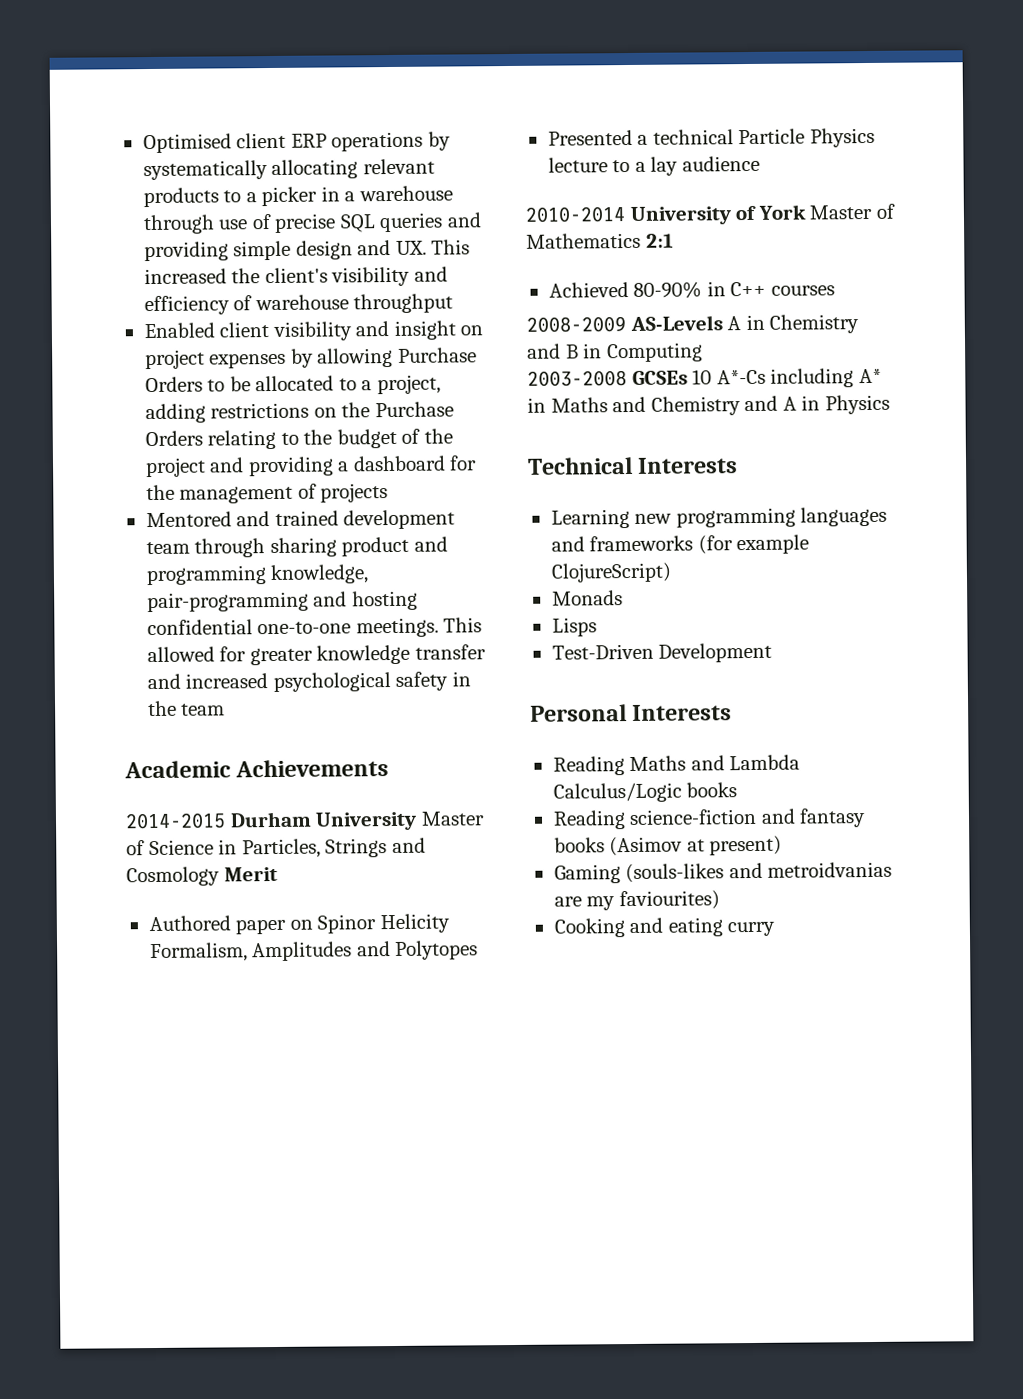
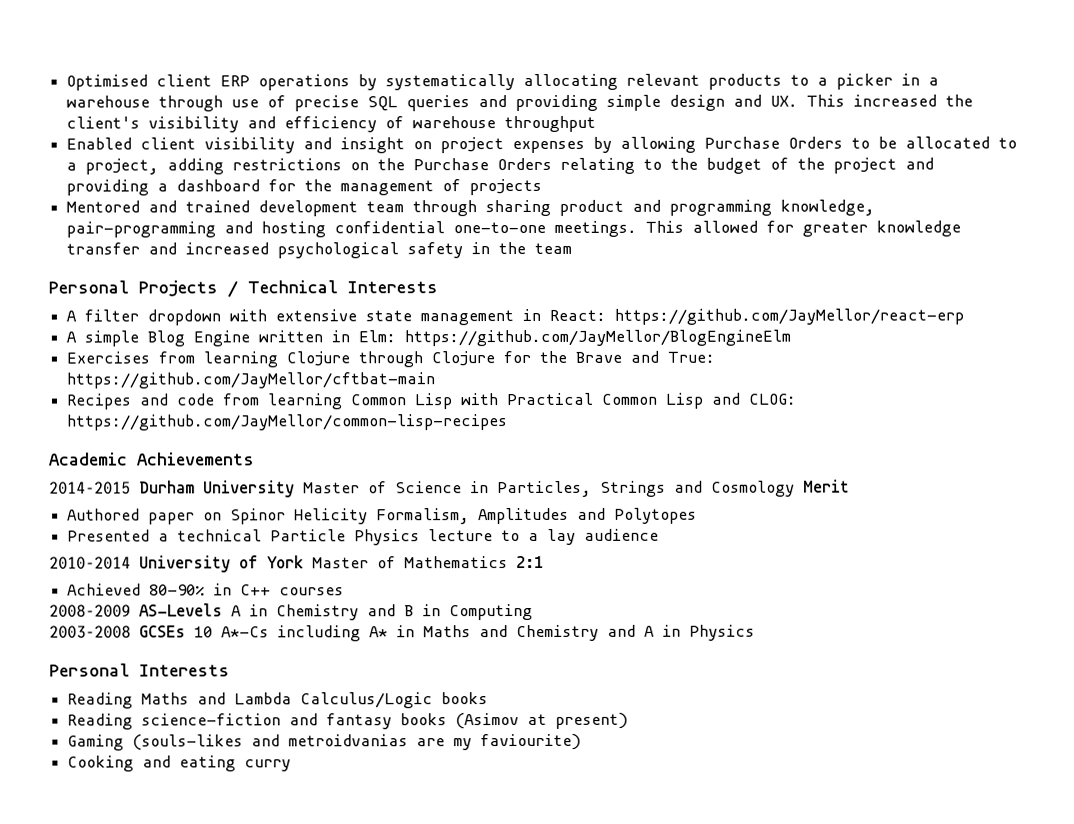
+ Personal Projects / Technical Interests
+ A filter dropdown with extensive state management in React: https://github.com/JayMellor/react-erp
+ A simple Blog Engine written in Elm: https://github.com/JayMellor/BlogEngineElm
+ Exercises from learning Clojure through Clojure for the Brave and True: https://github.com/JayMellor/cftbat-main
+ Recipes and code from learning Common Lisp with Practical Common Lisp and CLOG: https://github.com/JayMellor/common-lisp-recipes
- Technical Interests
- Learning new programming languages and frameworks (for example ClojureScript)
- Monads
- Lisps
- Test-Driven Development
- Gaming (souls-likes and metroidvanias are my faviourites)
+ Gaming (souls-likes and metroidvanias are my faviourite)

